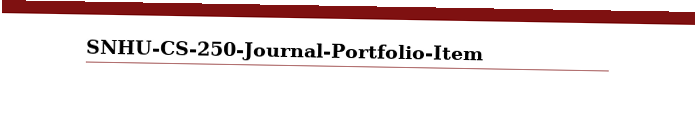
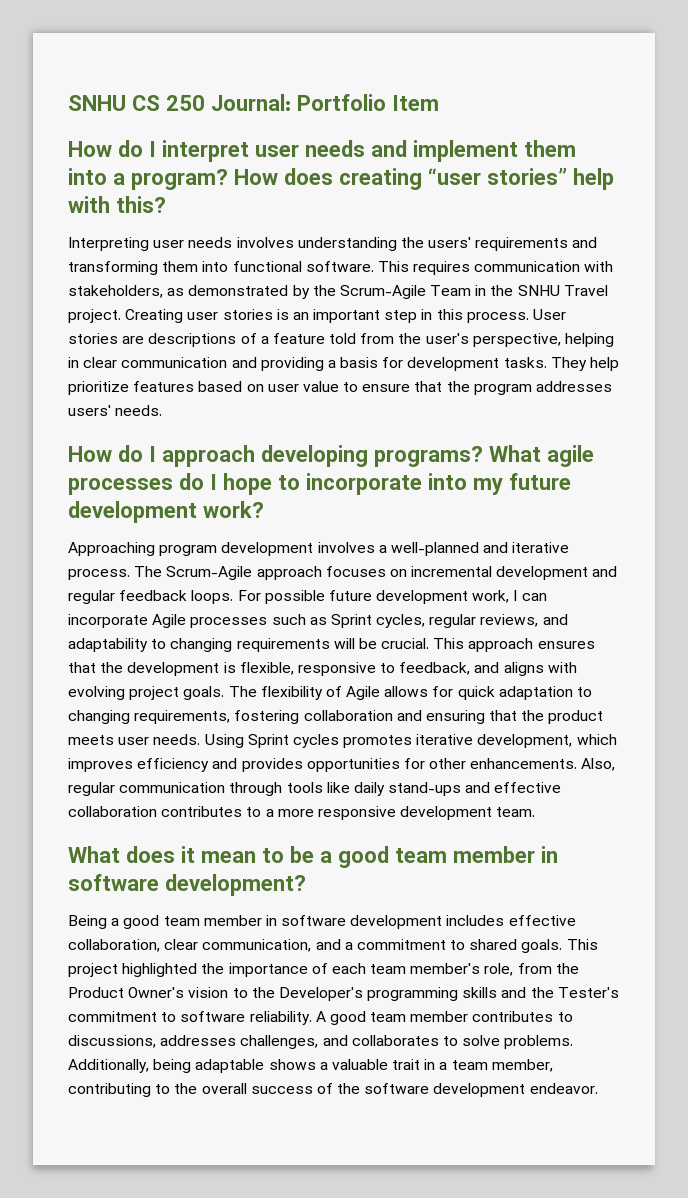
- SNHU-CS-250-Journal-Portfolio-Item
+ SNHU CS 250 Journal: Portfolio Item
+ How do I interpret user needs and implement them into a program? How does creating “user stories” help with this?
+ Interpreting user needs involves understanding the users' requirements and transforming them into functional software. This requires communication with stakeholders, as demonstrated by the Scrum-Agile Team in the SNHU Travel project. Creating user stories is an important step in this process. User stories are descriptions of a feature told from the user's perspective, helping in clear communication and providing a basis for development tasks. They help prioritize features based on user value to ensure that the program addresses users' needs.
+ How do I approach developing programs? What agile processes do I hope to incorporate into my future development work?
+ Approaching program development involves a well-planned and iterative process. The Scrum-Agile approach focuses on incremental development and regular feedback loops. For possible future development work, I can incorporate Agile processes such as Sprint cycles, regular reviews, and adaptability to changing requirements will be crucial. This approach ensures that the development is flexible, responsive to feedback, and aligns with evolving project goals. The flexibility of Agile allows for quick adaptation to changing requirements, fostering collaboration and ensuring that the product meets user needs. Using Sprint cycles promotes iterative development, which improves efficiency and provides opportunities for other enhancements. Also, regular communication through tools like daily stand-ups and effective collaboration contributes to a more responsive development team.
+ What does it mean to be a good team member in software development?
+ Being a good team member in software development includes effective collaboration, clear communication, and a commitment to shared goals. This project highlighted the importance of each team member's role, from the Product Owner's vision to the Developer's programming skills and the Tester's commitment to software reliability. A good team member contributes to discussions, addresses challenges, and collaborates to solve problems. Additionally, being adaptable shows a valuable trait in a team member, contributing to the overall success of the software development endeavor.

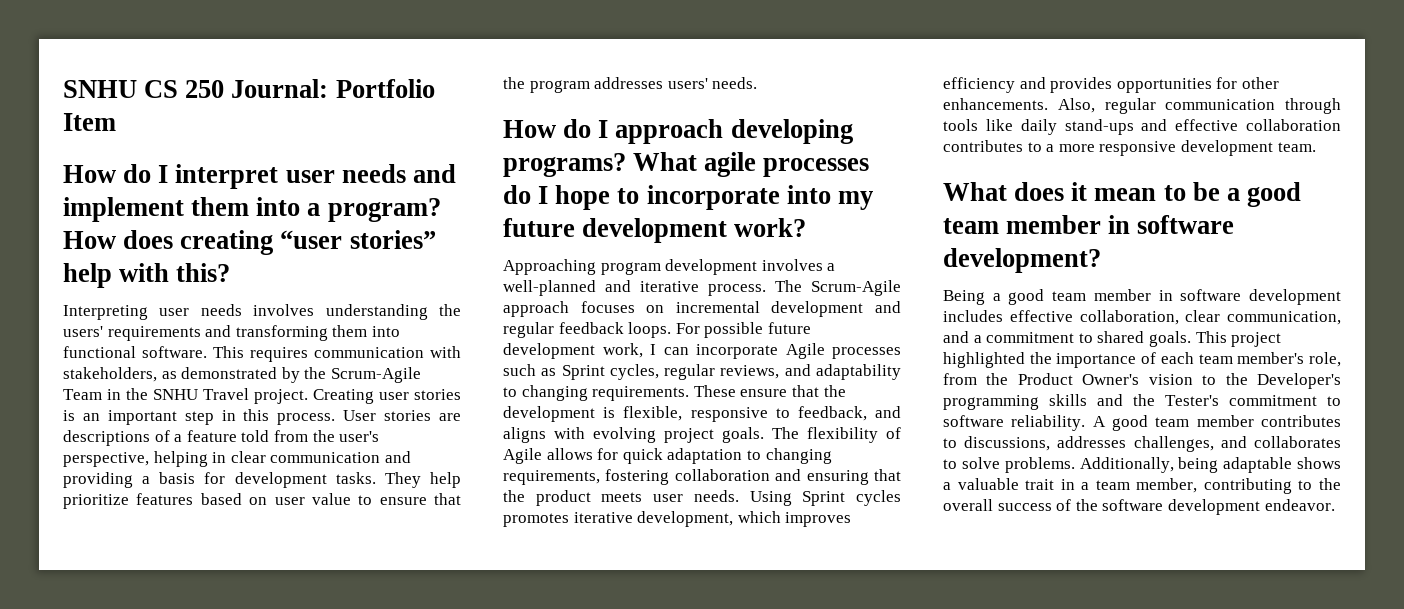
- For possible future development work, I can incorporate Agile processes such as Sprint cycles, regular reviews, and adaptability to changing requirements will be crucial. This approach ensures that the development is flexible, responsive to feedback, and aligns with evolving project goals.
+ For possible future development work, I can incorporate Agile processes such as Sprint cycles, regular reviews, and adaptability to changing requirements. These ensure that the development is flexible, responsive to feedback, and aligns with evolving project goals.

